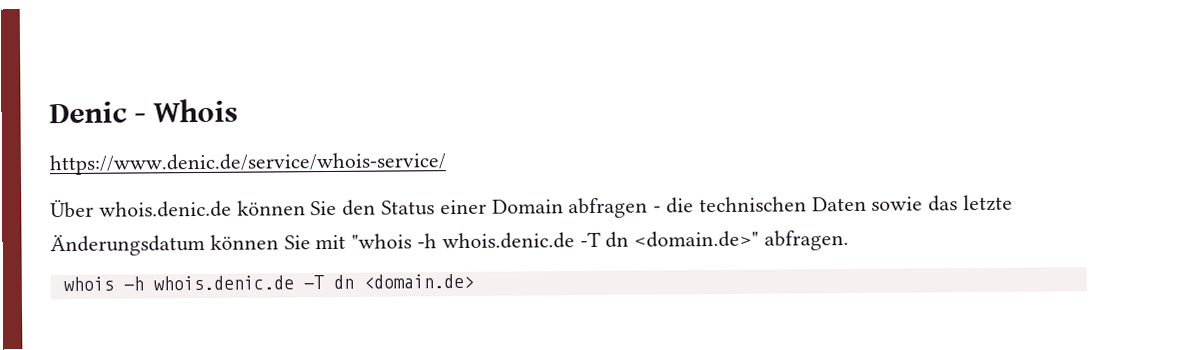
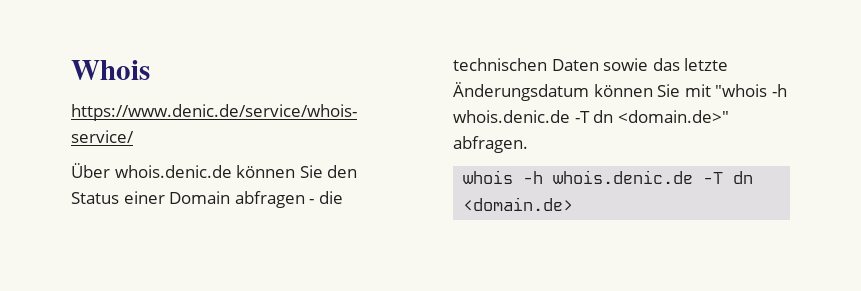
- Denic - Whois
+ Whois

